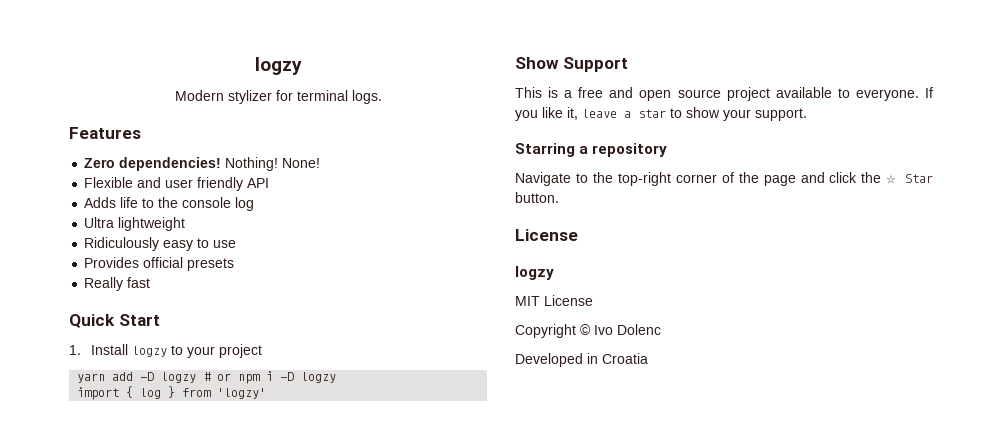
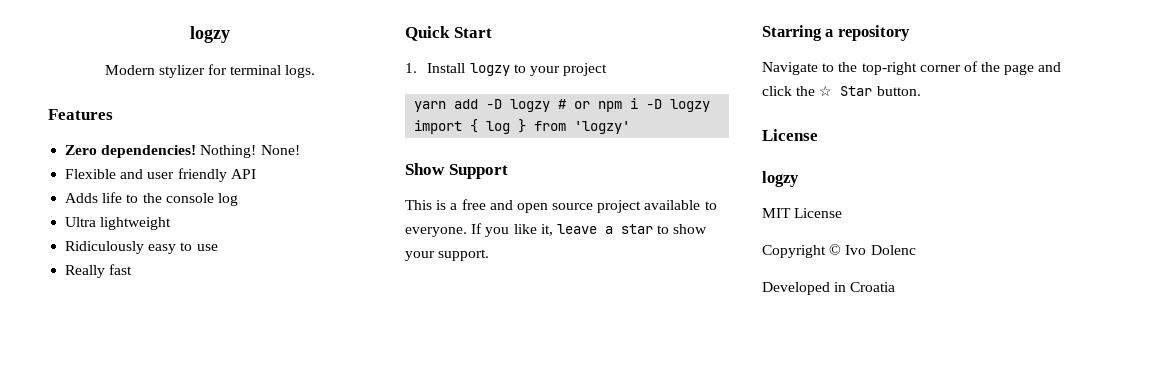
- Provides official presets

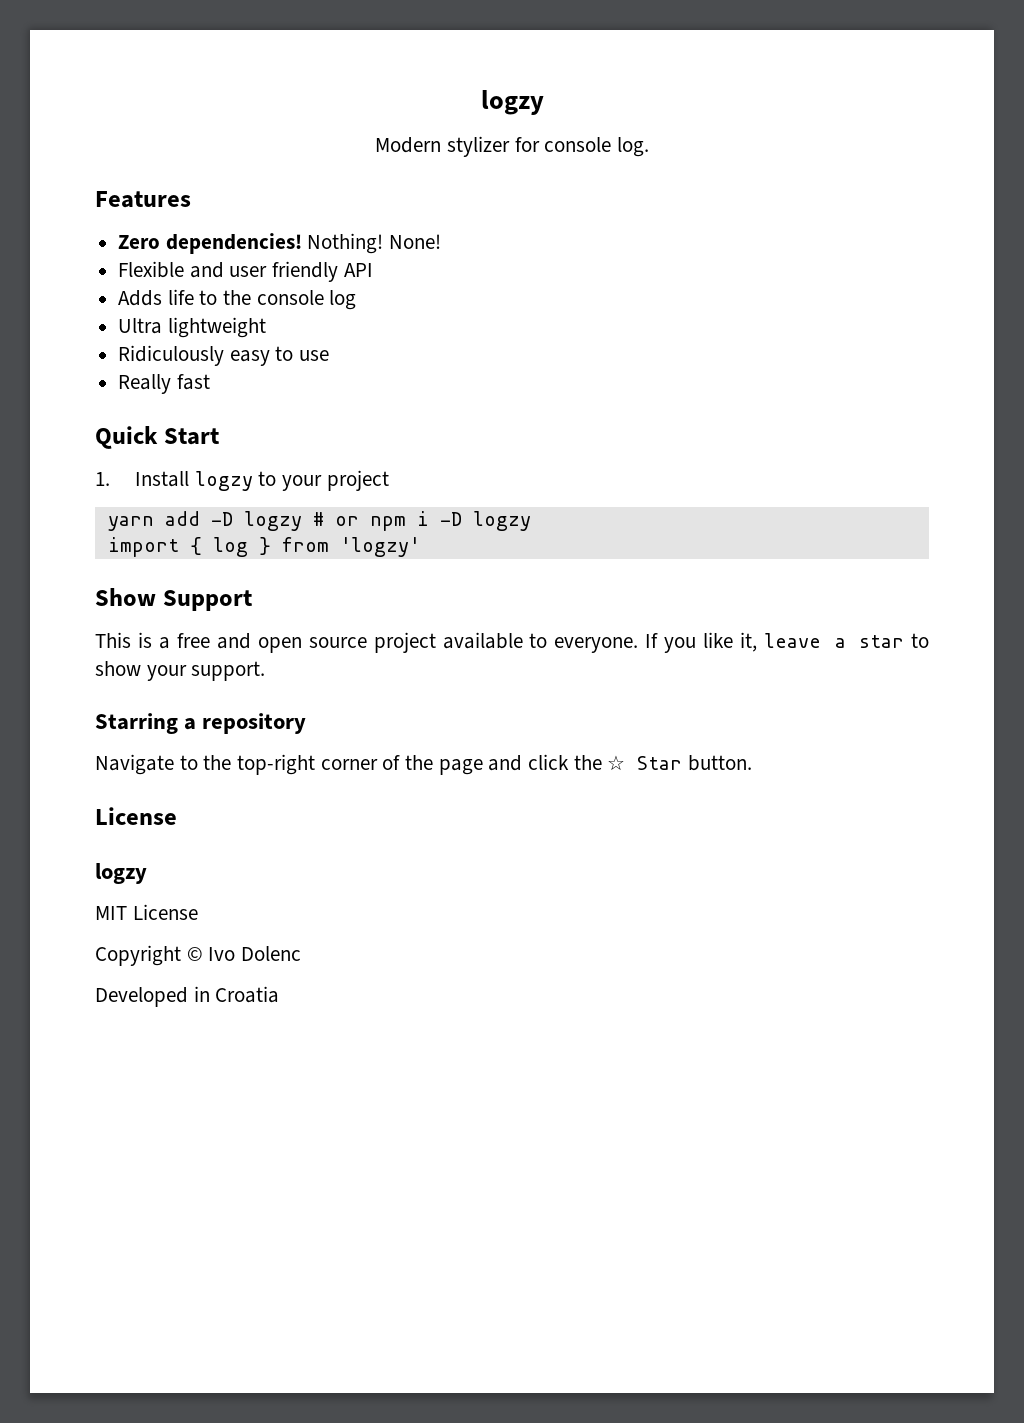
- Modern stylizer for terminal logs.
+ Modern stylizer for console log.

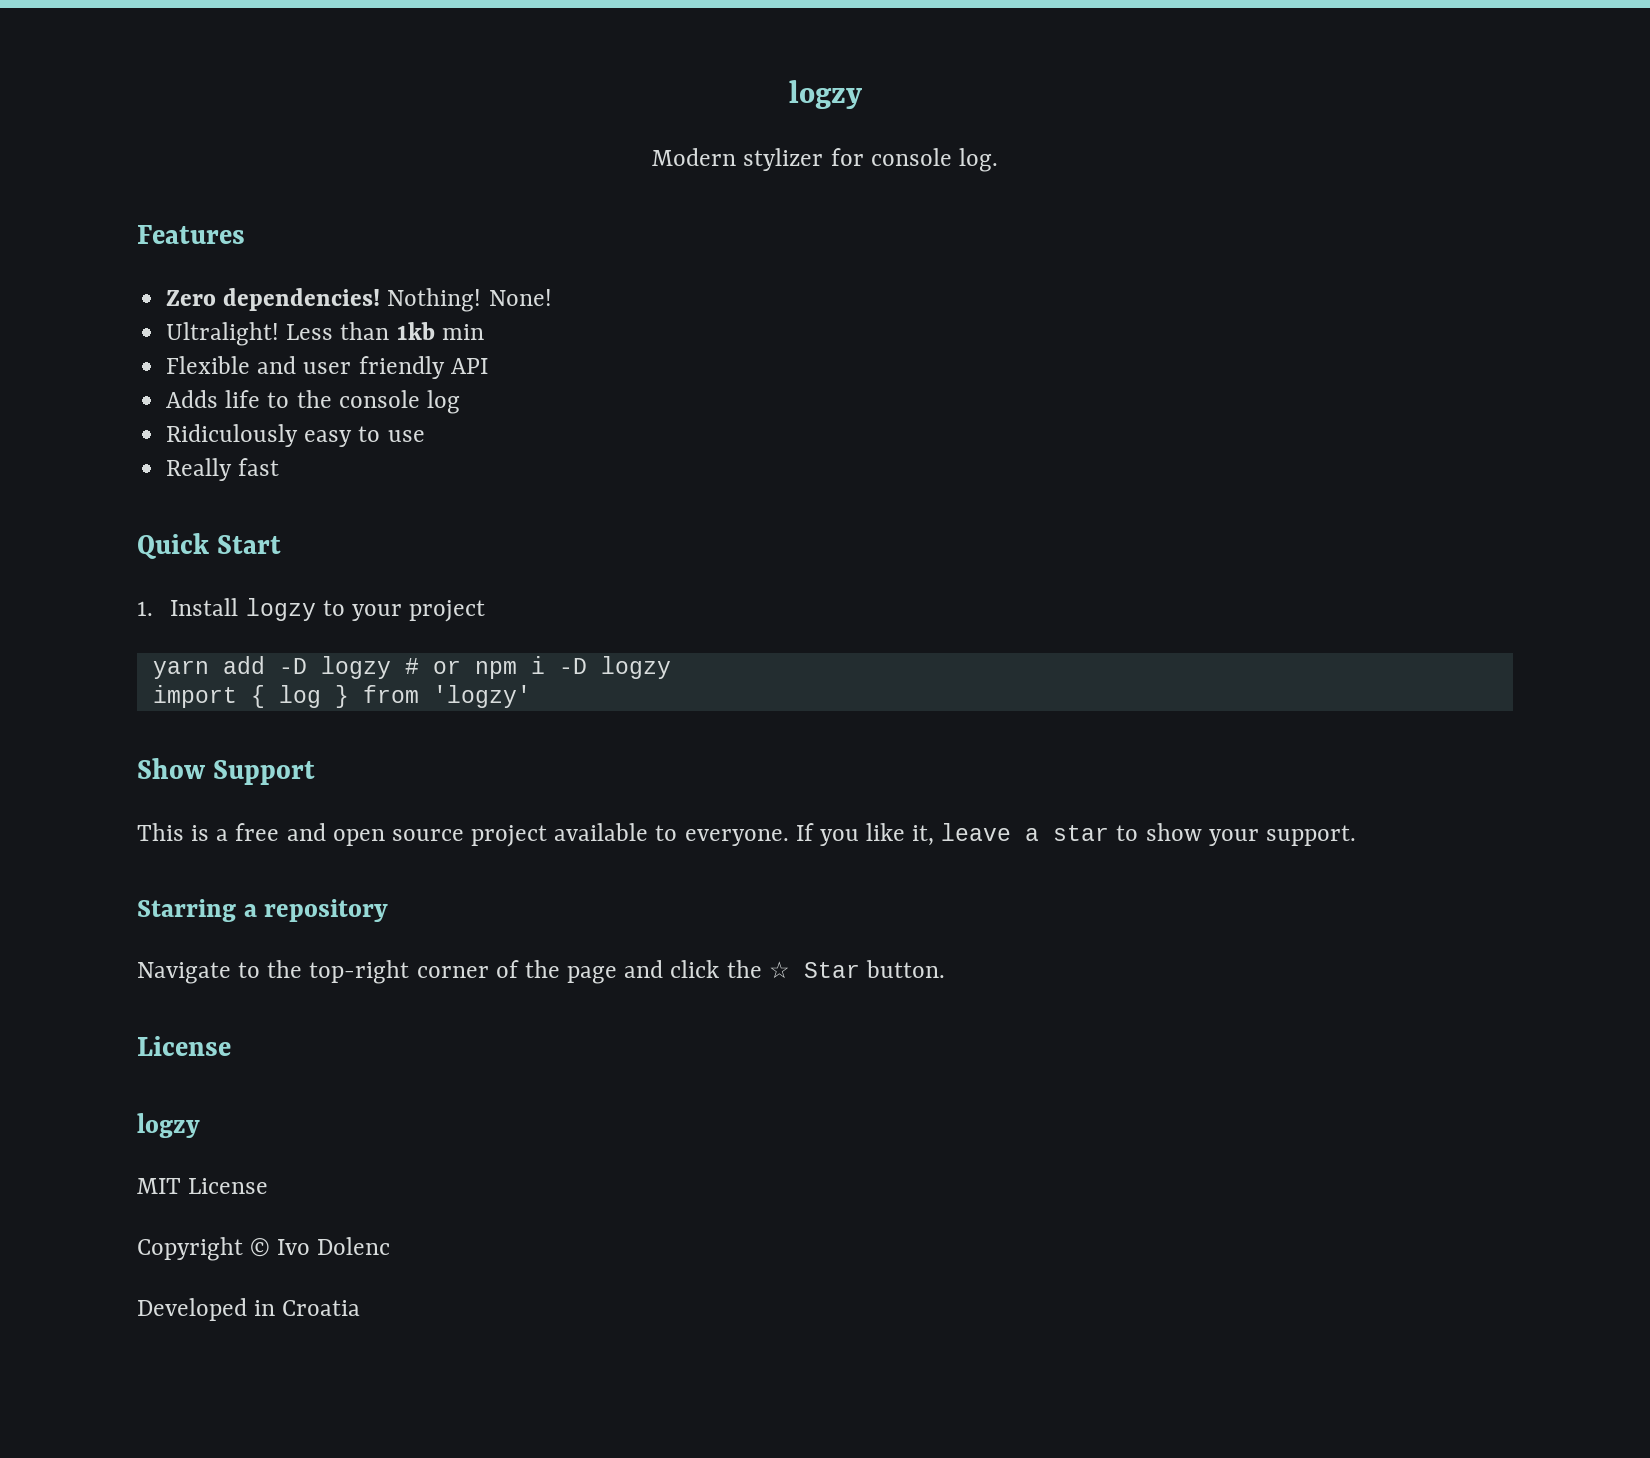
+ Ultralight! Less than 1kb min
- Ultra lightweight

